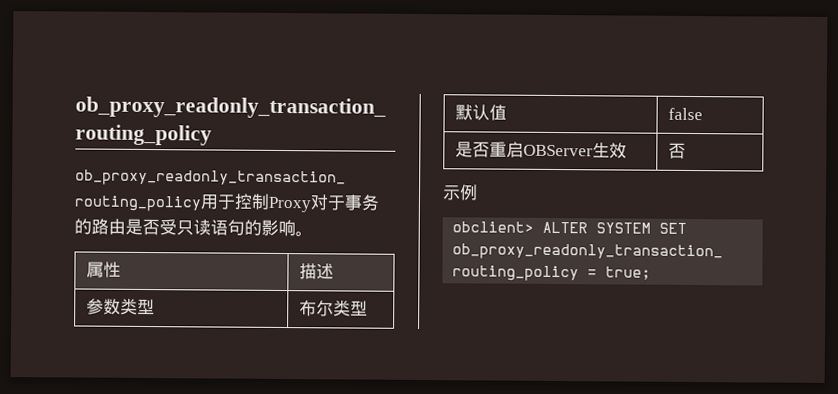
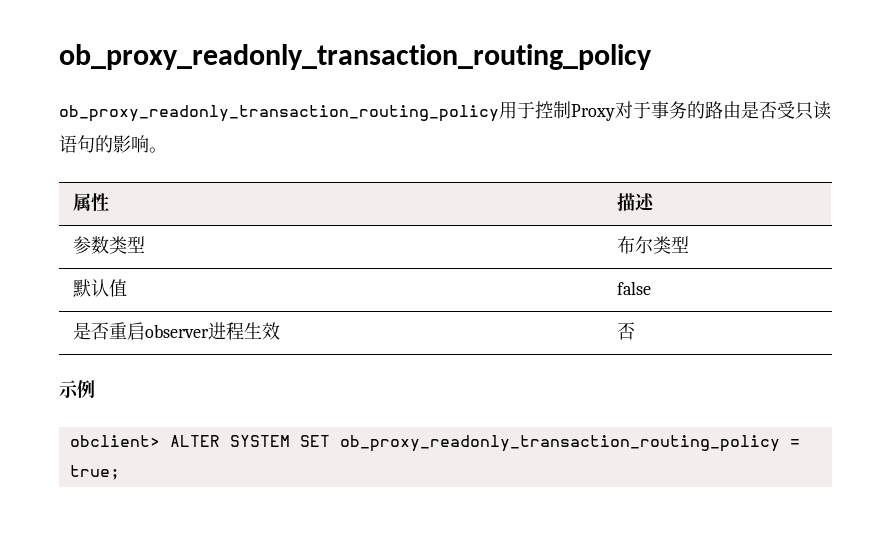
- 是否重启OBServer生效 | 否
+ 是否重启observer进程生效 | 否

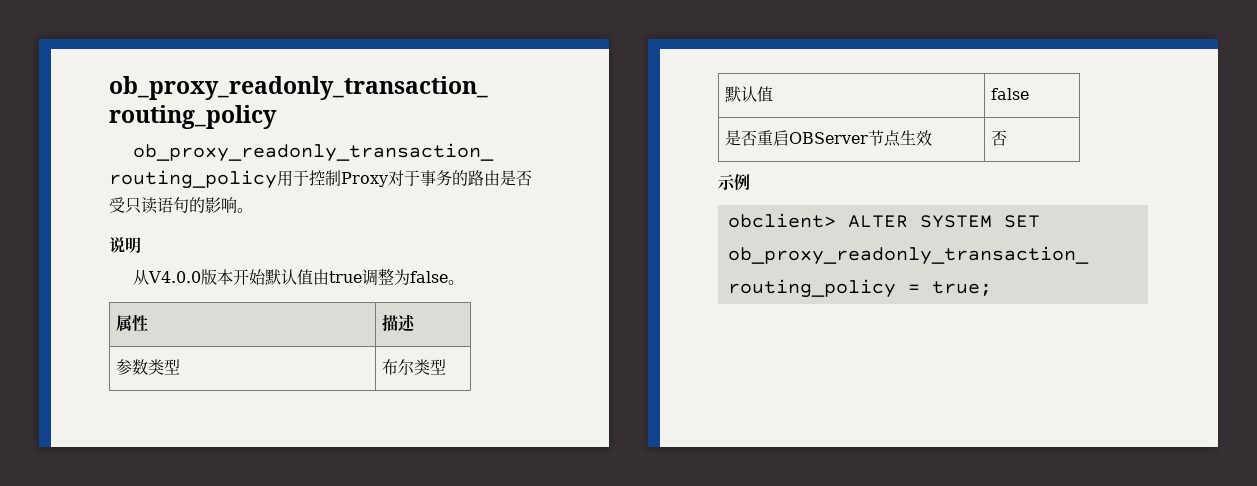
+ 说明
+ 从V4.0.0版本开始默认值由true调整为false。
- 是否重启observer进程生效 | 否
+ 是否重启OBServer节点生效 | 否

